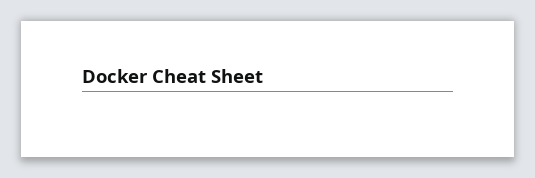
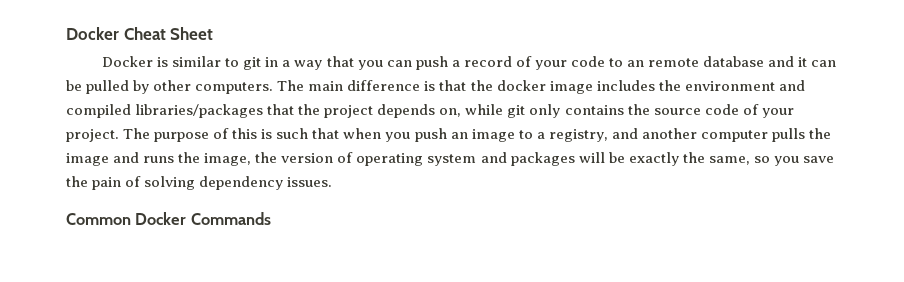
+ Docker is similar to git in a way that you can push a record of your code to an remote database and it can be pulled by other computers. The main difference is that the docker image includes the environment and compiled libraries/packages that the project depends on, while git only contains the source code of your project. The purpose of this is such that when you push an image to a registry, and another computer pulls the image and runs the image, the version of operating system and packages will be exactly the same, so you save the pain of solving dependency issues.
+ Common Docker Commands

